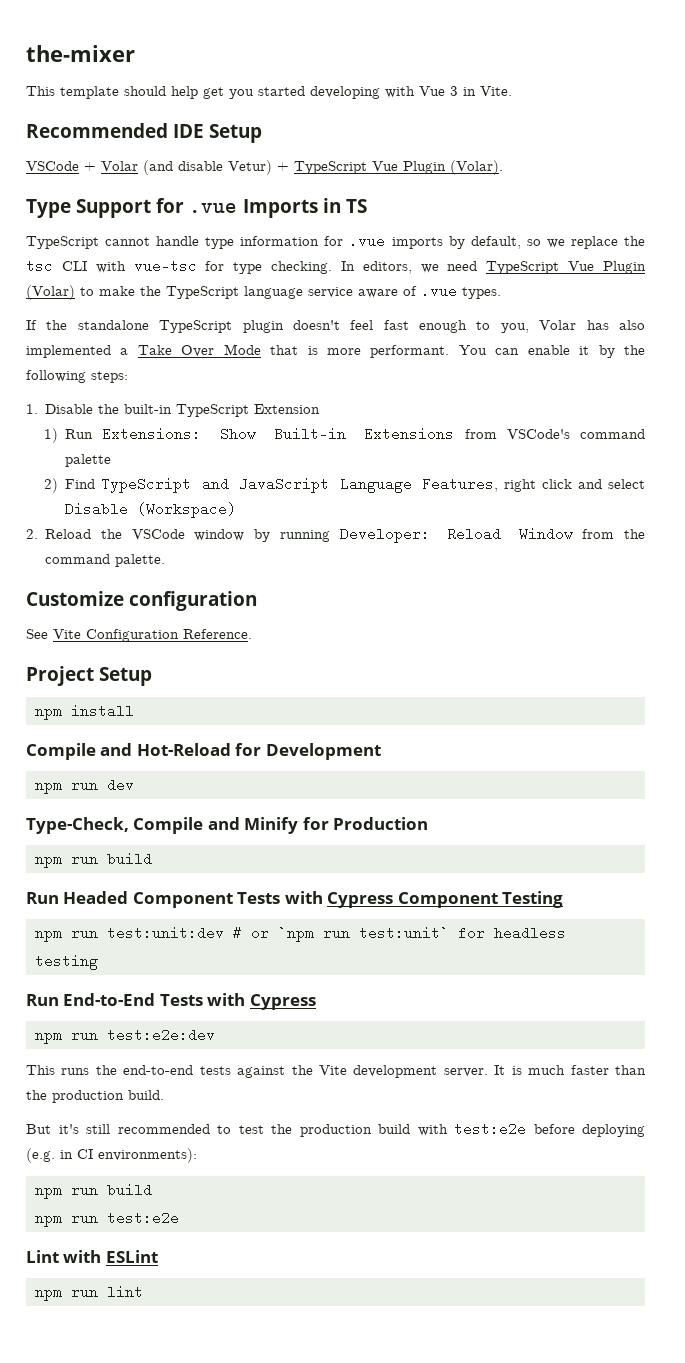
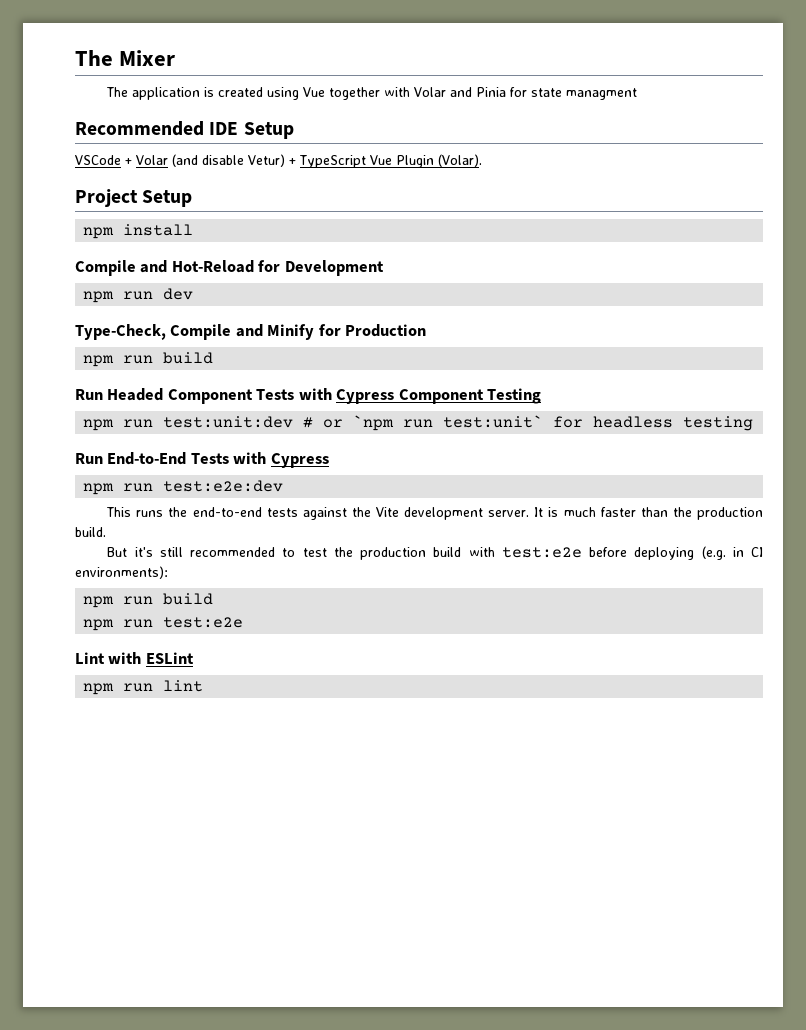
- the-mixer
- This template should help get you started developing with Vue 3 in Vite.
+ The Mixer
+ The application is created using Vue together with Volar and Pinia for state managment
- Type Support for .vue Imports in TS
- TypeScript cannot handle type information for .vue imports by default, so we replace the tsc CLI with vue-tsc for type checking. In editors, we need TypeScript Vue Plugin (Volar) to make the TypeScript language service aware of .vue types.
- If the standalone TypeScript plugin doesn't feel fast enough to you, Volar has also implemented a Take Over Mode that is more performant. You can enable it by the following steps:
- 1. Disable the built-in TypeScript Extension
- 1) Run Extensions: Show Built-in Extensions from VSCode's command palette
- 2) Find TypeScript and JavaScript Language Features, right click and select Disable (Workspace)
- 2. Reload the VSCode window by running Developer: Reload Window from the command palette.
- Customize configuration
- See Vite Configuration Reference.

